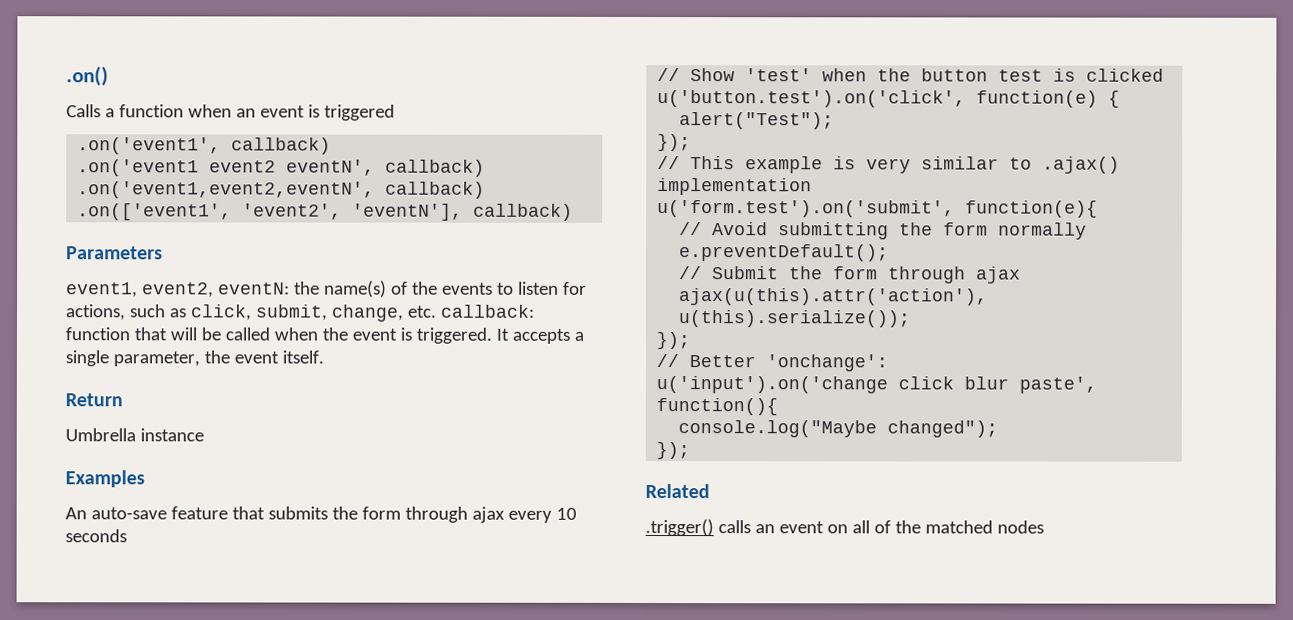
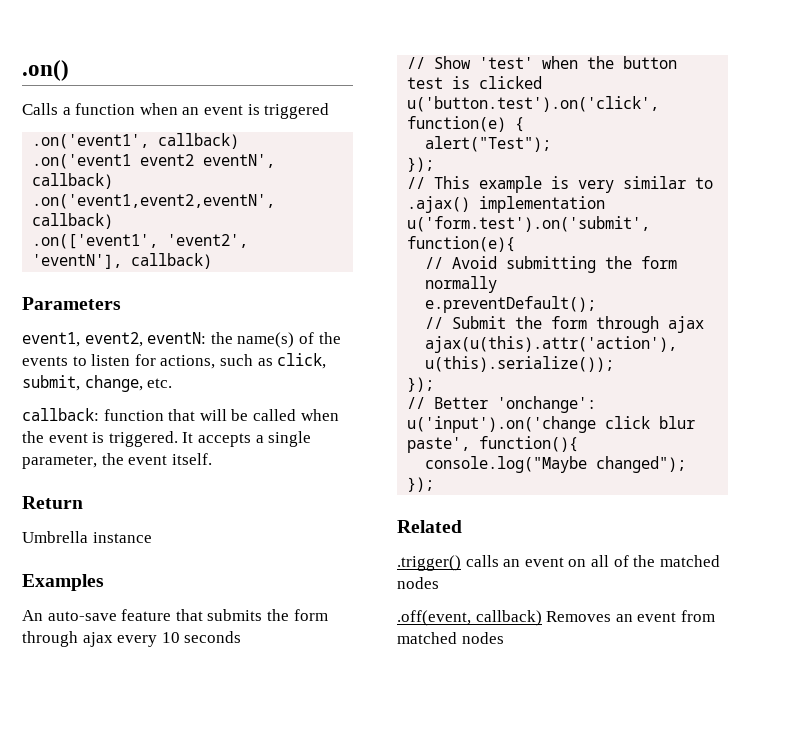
- event1, event2, eventN: the name(s) of the events to listen for actions, such as click, submit, change, etc. callback: function that will be called when the event is triggered.
+ event1, event2, eventN: the name(s) of the events to listen for actions, such as click, submit, change, etc.
+ callback: function that will be called when the event is triggered.
+ .off(event, callback) Removes an event from matched nodes

